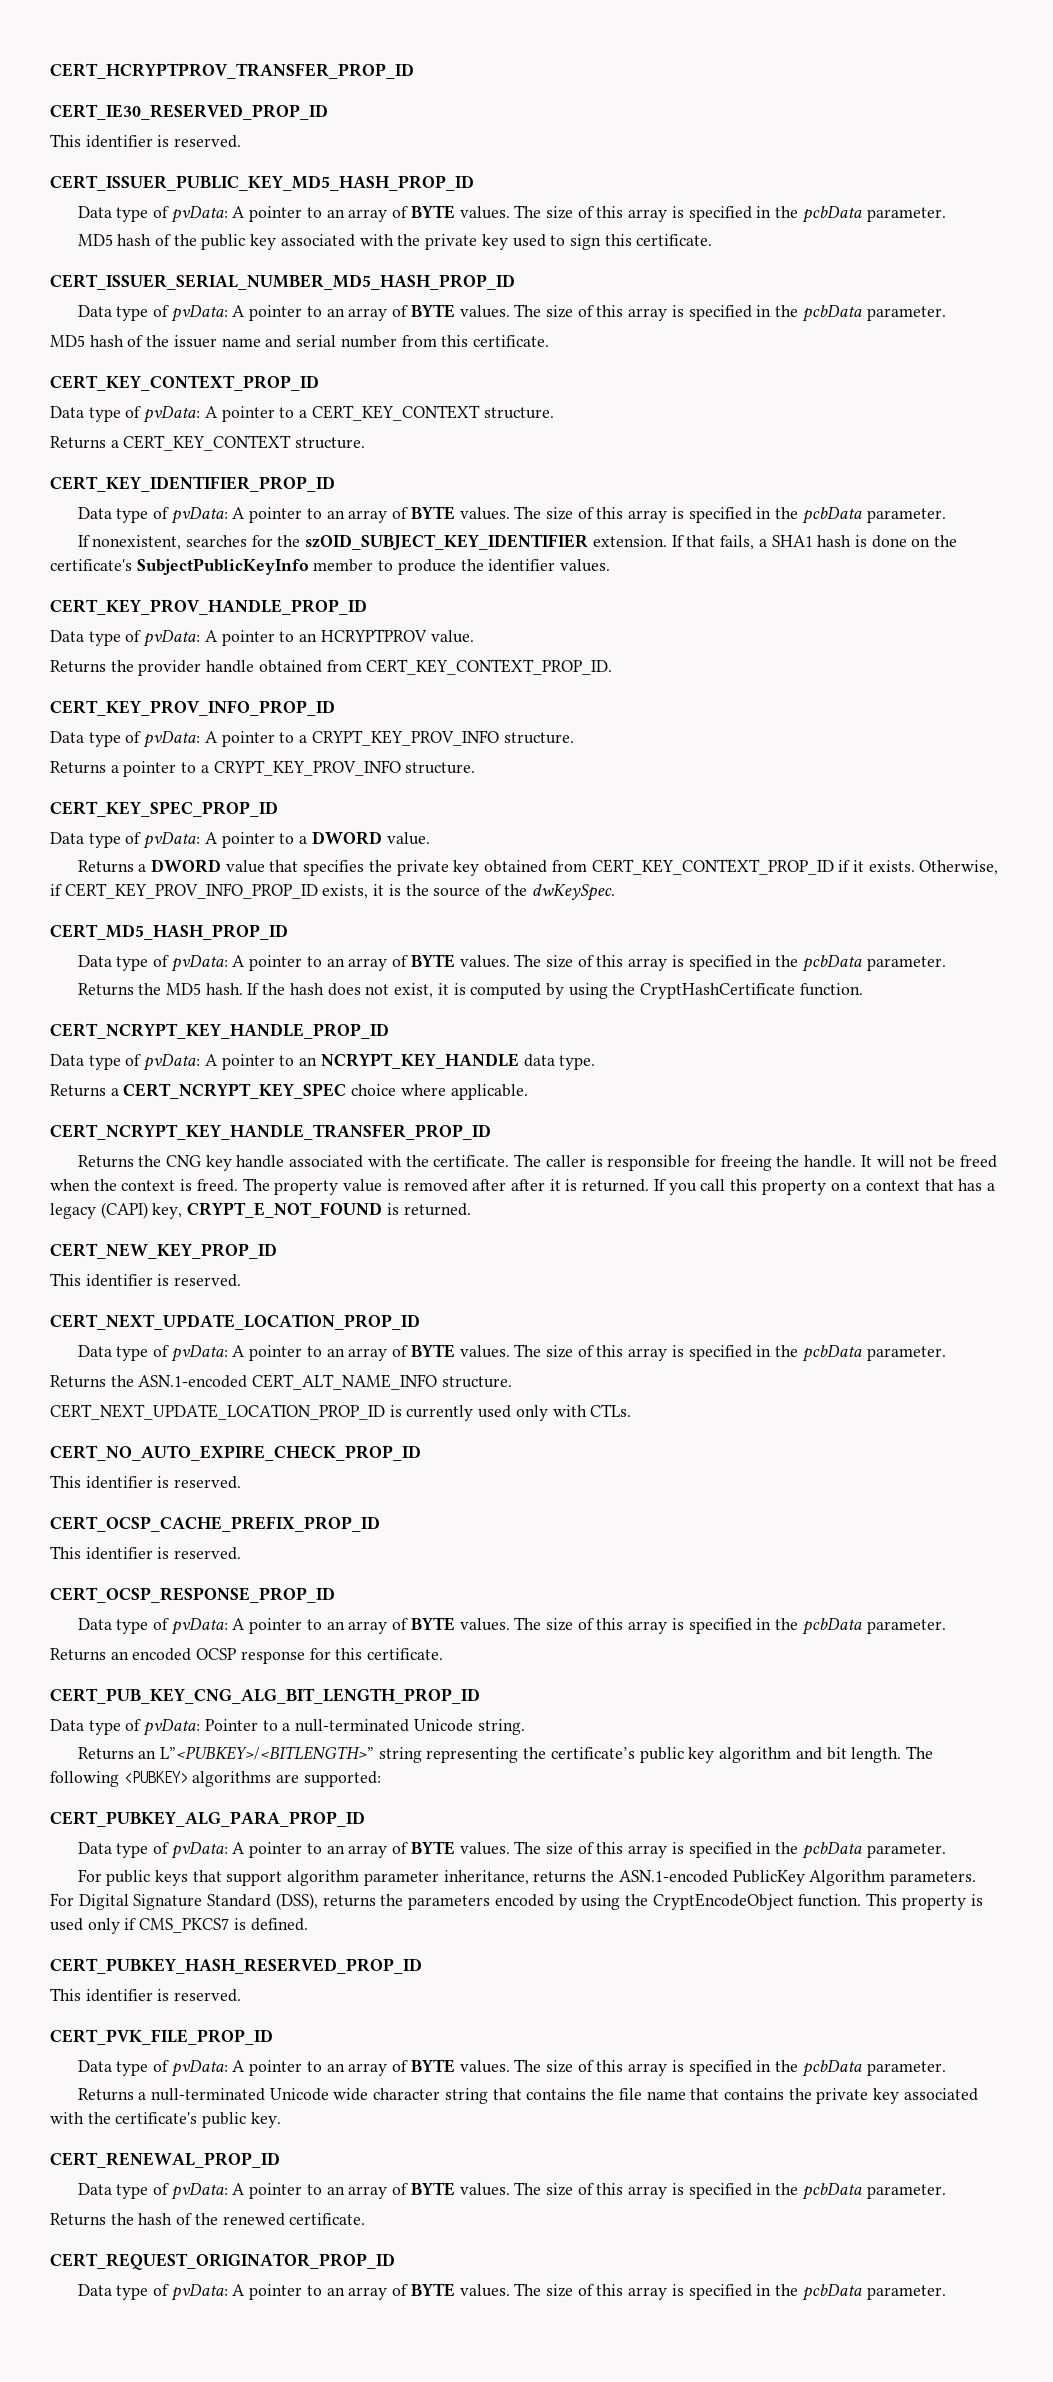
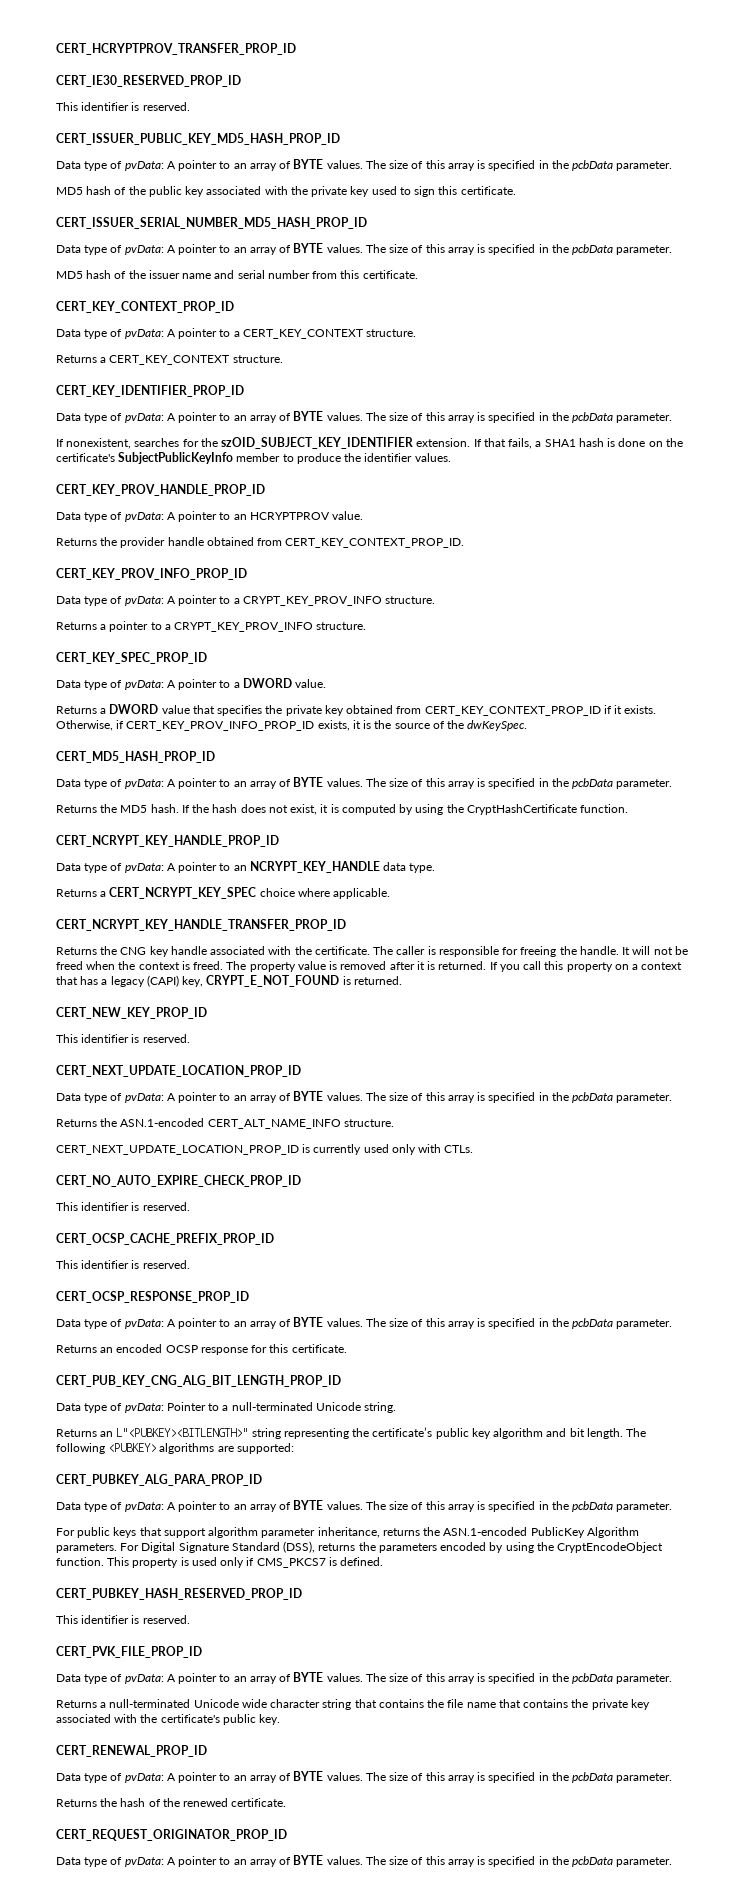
- The property value is removed after after it is returned.
+ The property value is removed after it is returned.
- Returns an L”<PUBKEY>/<BITLENGTH>” string representing the certificate’s public key algorithm and bit length.
+ Returns an L"<PUBKEY><BITLENGTH>" string representing the certificate’s public key algorithm and bit length.

